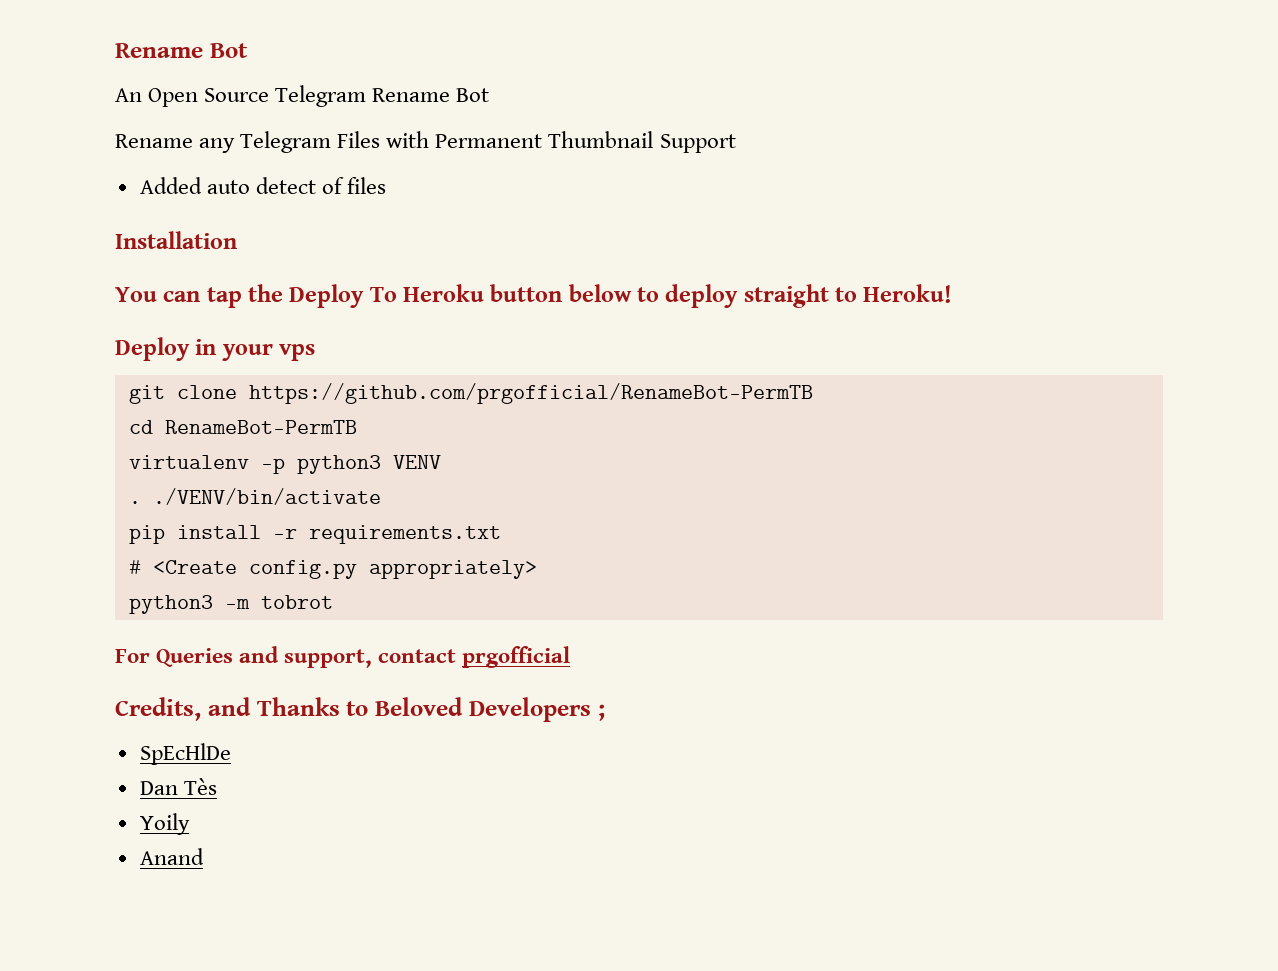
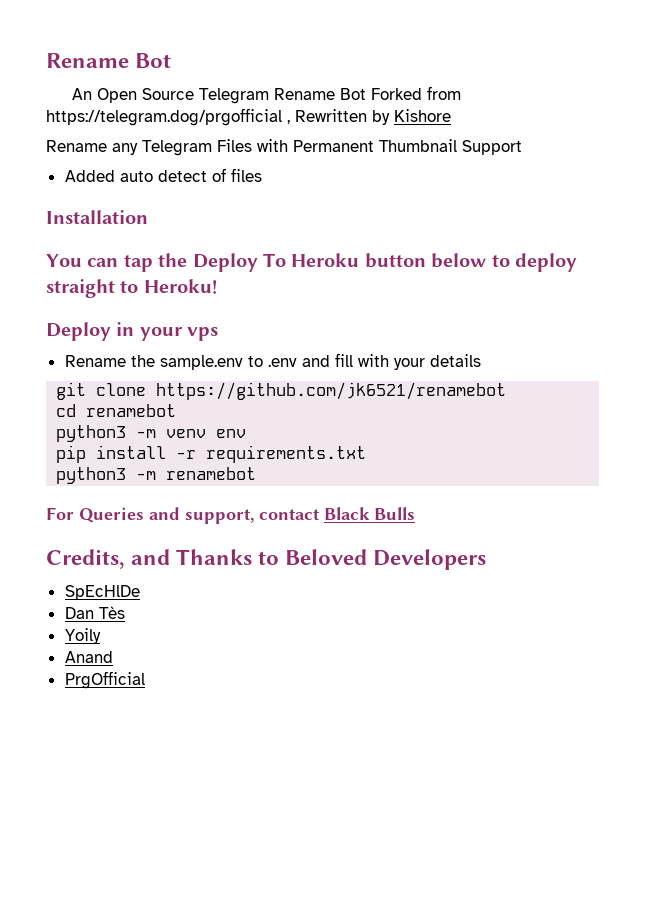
- An Open Source Telegram Rename Bot
+ An Open Source Telegram Rename Bot Forked from https://telegram.dog/prgofficial , Rewritten by Kishore
+ Rename the sample.env to .env and fill with your details
- git clone https://github.com/prgofficial/RenameBot-PermTB
+ git clone https://github.com/jk6521/renamebot
- cd RenameBot-PermTB
- virtualenv -p python3 VENV
- . ./VENV/bin/activate
+ cd renamebot
+ python3 -m venv env
- # <Create config.py appropriately>
- python3 -m tobrot
+ python3 -m renamebot
- For Queries and support, contact prgofficial
+ For Queries and support, contact Black Bulls
- Credits, and Thanks to Beloved Developers ;
+ Credits, and Thanks to Beloved Developers
+ PrgOfficial

